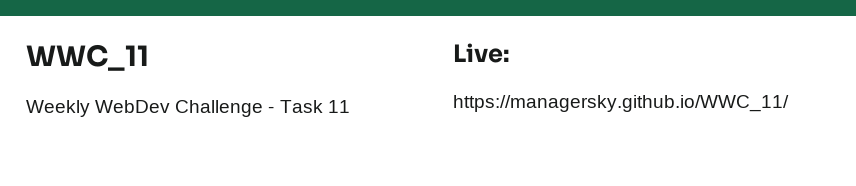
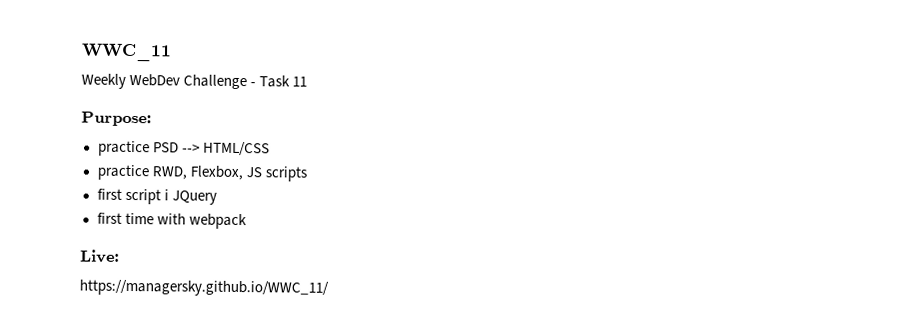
+ Purpose:
+ practice PSD --> HTML/CSS
+ practice RWD, Flexbox, JS scripts
+ first script i JQuery
+ first time with webpack

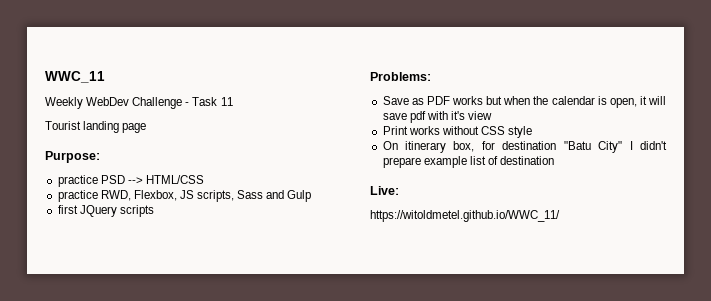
+ Tourist landing page
- practice RWD, Flexbox, JS scripts
- first script i JQuery
- first time with webpack
+ practice RWD, Flexbox, JS scripts, Sass and Gulp
+ first JQuery scripts
+ Problems:
+ Save as PDF works but when the calendar is open, it will save pdf with it's view
+ Print works without CSS style
+ On itinerary box, for destination "Batu City" I didn't prepare example list of destination
- https://managersky.github.io/WWC_11/
+ https://witoldmetel.github.io/WWC_11/

